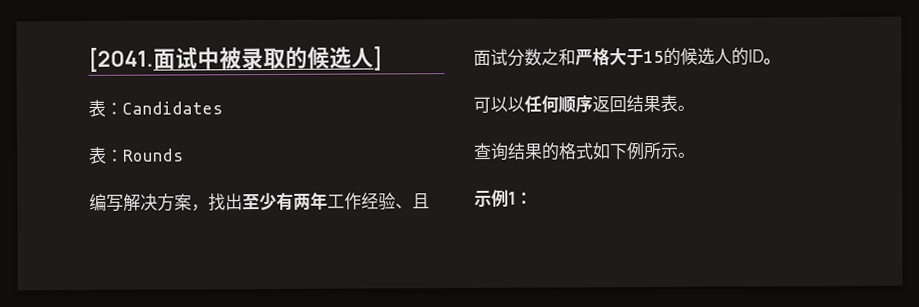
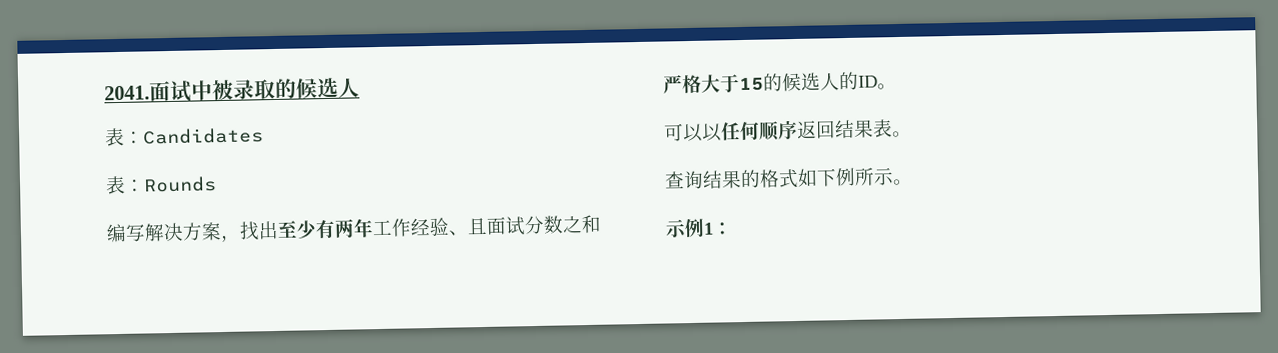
- [2041.
+ 2041.
- 面试中被录取的候选人]
+ 面试中被录取的候选人

